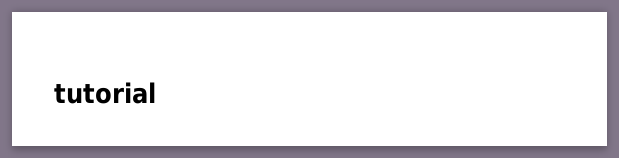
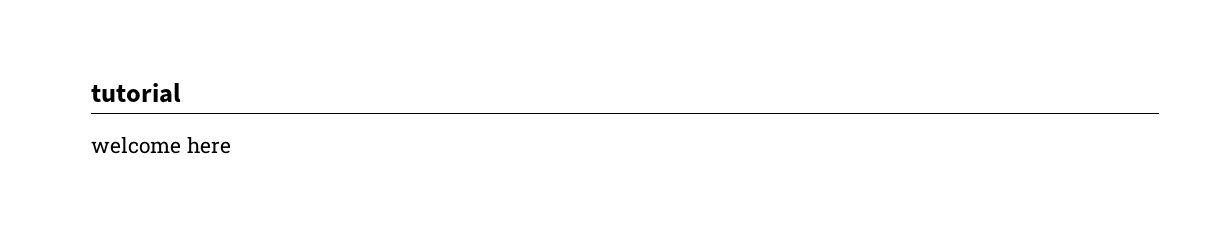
+ welcome here

